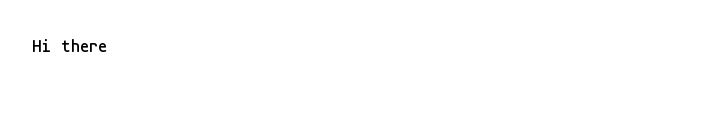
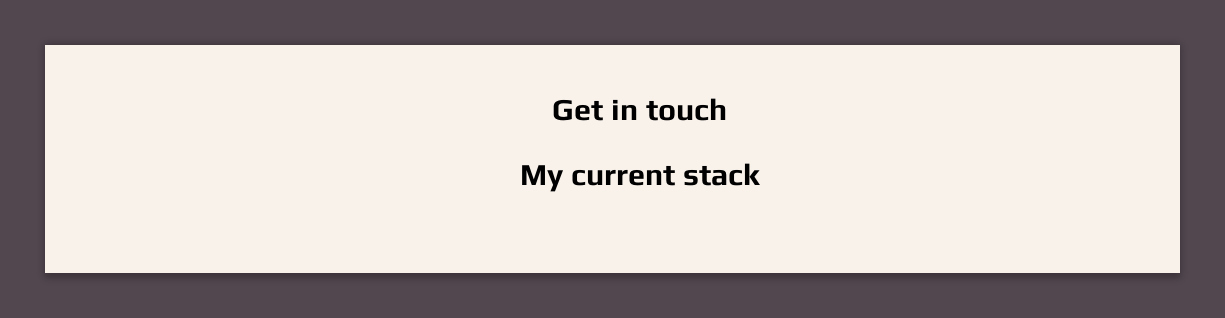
- Hi there
+ Get in touch
+ My current stack

